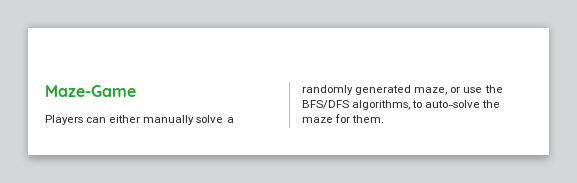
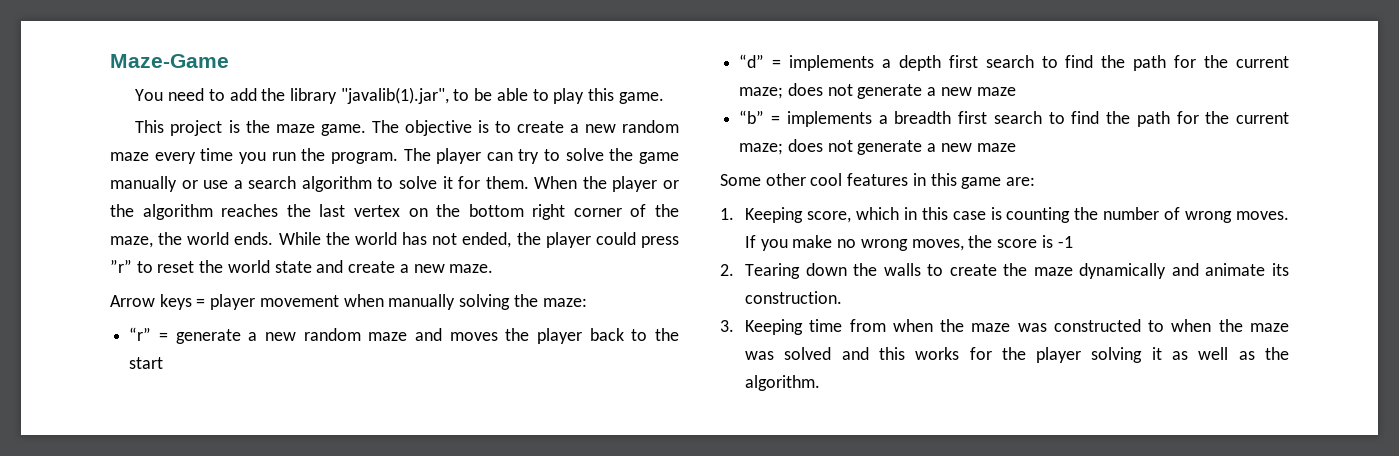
- Players can either manually solve a randomly generated maze, or use the BFS/DFS algorithms, to auto-solve the maze for them.
+ You need to add the library "javalib(1).jar", to be able to play this game.
+ This project is the maze game. The objective is to create a new random maze every time you run the program. The player can try to solve the game manually or use a search algorithm to solve it for them. When the player or the algorithm reaches the last vertex on the bottom right corner of the maze, the world ends. While the world has not ended, the player could press ”r” to reset the world state and create a new maze.
+ Arrow keys = player movement when manually solving the maze:
+ “r” = generate a new random maze and moves the player back to the start
+ “d” = implements a depth first search to find the path for the current maze; does not generate a new maze
+ “b” = implements a breadth first search to find the path for the current maze; does not generate a new maze
+ Some other cool features in this game are:
+ 1. Keeping score, which in this case is counting the number of wrong moves. If you make no wrong moves, the score is -1
+ 2. Tearing down the walls to create the maze dynamically and animate its construction.
+ 3. Keeping time from when the maze was constructed to when the maze was solved and this works for the player solving it as well as the algorithm.

